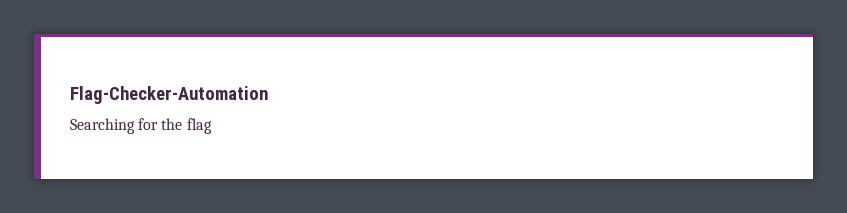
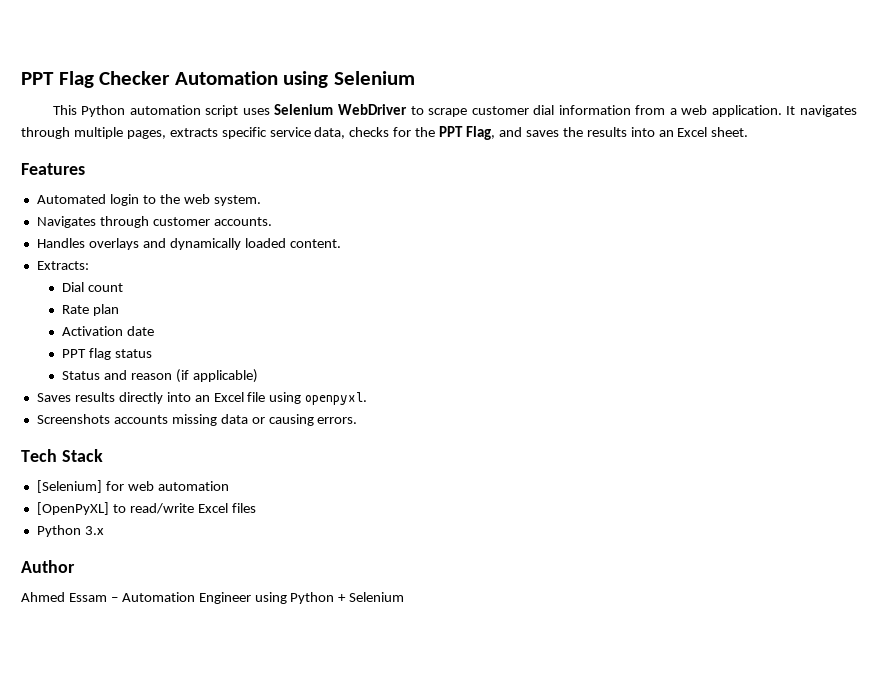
- Flag-Checker-Automation
- Searching for the flag
+ PPT Flag Checker Automation using Selenium
+ This Python automation script uses Selenium WebDriver to scrape customer dial information from a web application. It navigates through multiple pages, extracts specific service data, checks for the PPT Flag, and saves the results into an Excel sheet.
+ Features
+ Automated login to the web system.
+ Navigates through customer accounts.
+ Handles overlays and dynamically loaded content.
+ Extracts:
+ Dial count
+ Rate plan
+ Activation date
+ PPT flag status
+ Status and reason (if applicable)
+ Saves results directly into an Excel file using openpyxl.
+ Screenshots accounts missing data or causing errors.
+ Tech Stack
+ [Selenium] for web automation
+ [OpenPyXL] to read/write Excel files
+ Python 3.x
+ Author
+ Ahmed Essam – Automation Engineer using Python + Selenium

